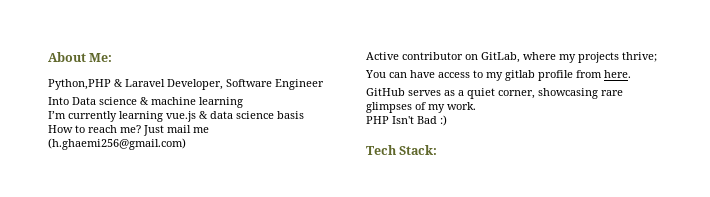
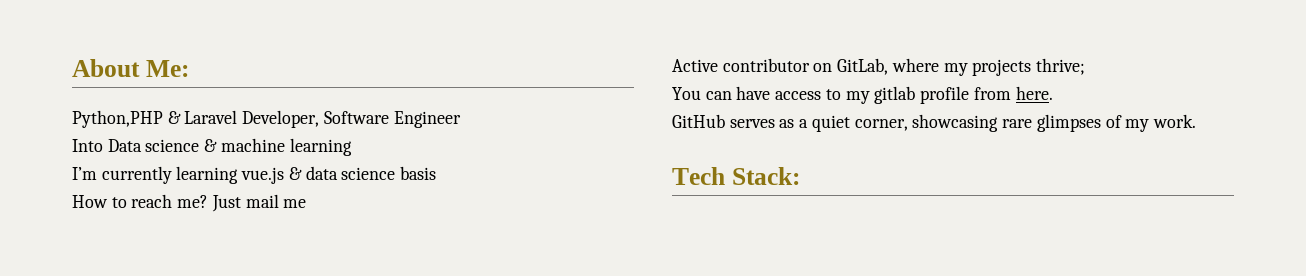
- Just mail me (h.ghaemi256@gmail.com)
+ Just mail me
- PHP Isn't Bad :)

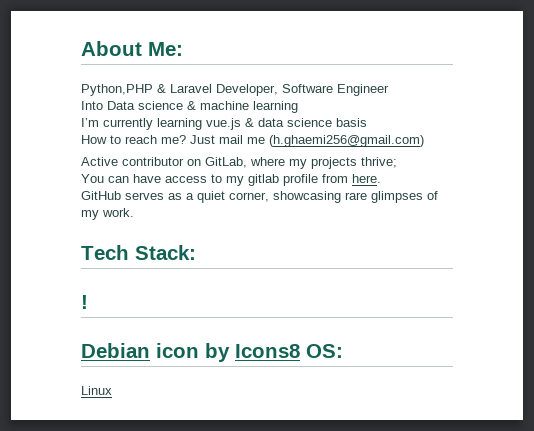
- Just mail me
+ Just mail me (h.ghaemi256@gmail.com)
+ !
+ Debian icon by Icons8 OS:
+ Linux

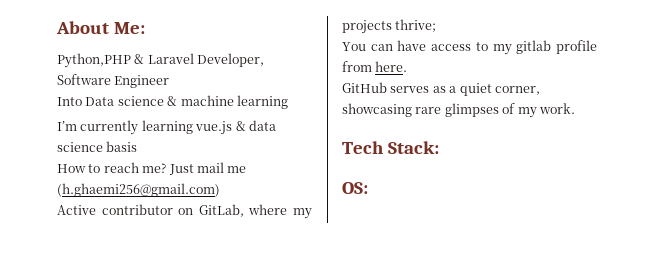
- !
- Debian icon by Icons8 OS:
+ OS:
- Linux

